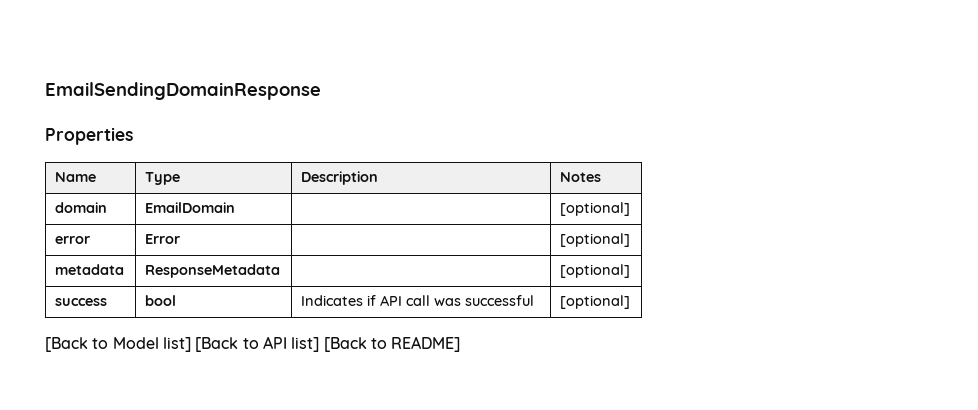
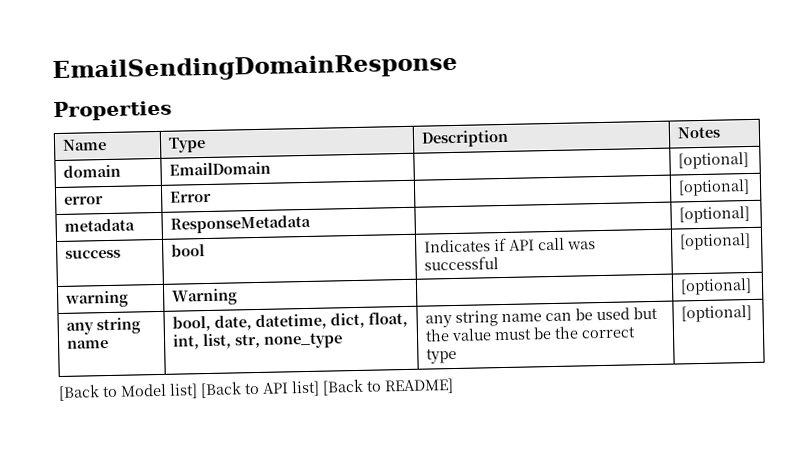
+ warning | Warning | | [optional]
+ any string name | bool, date, datetime, dict, float, int, list, str, none_type | any string name can be used but the value must be the correct type | [optional]

